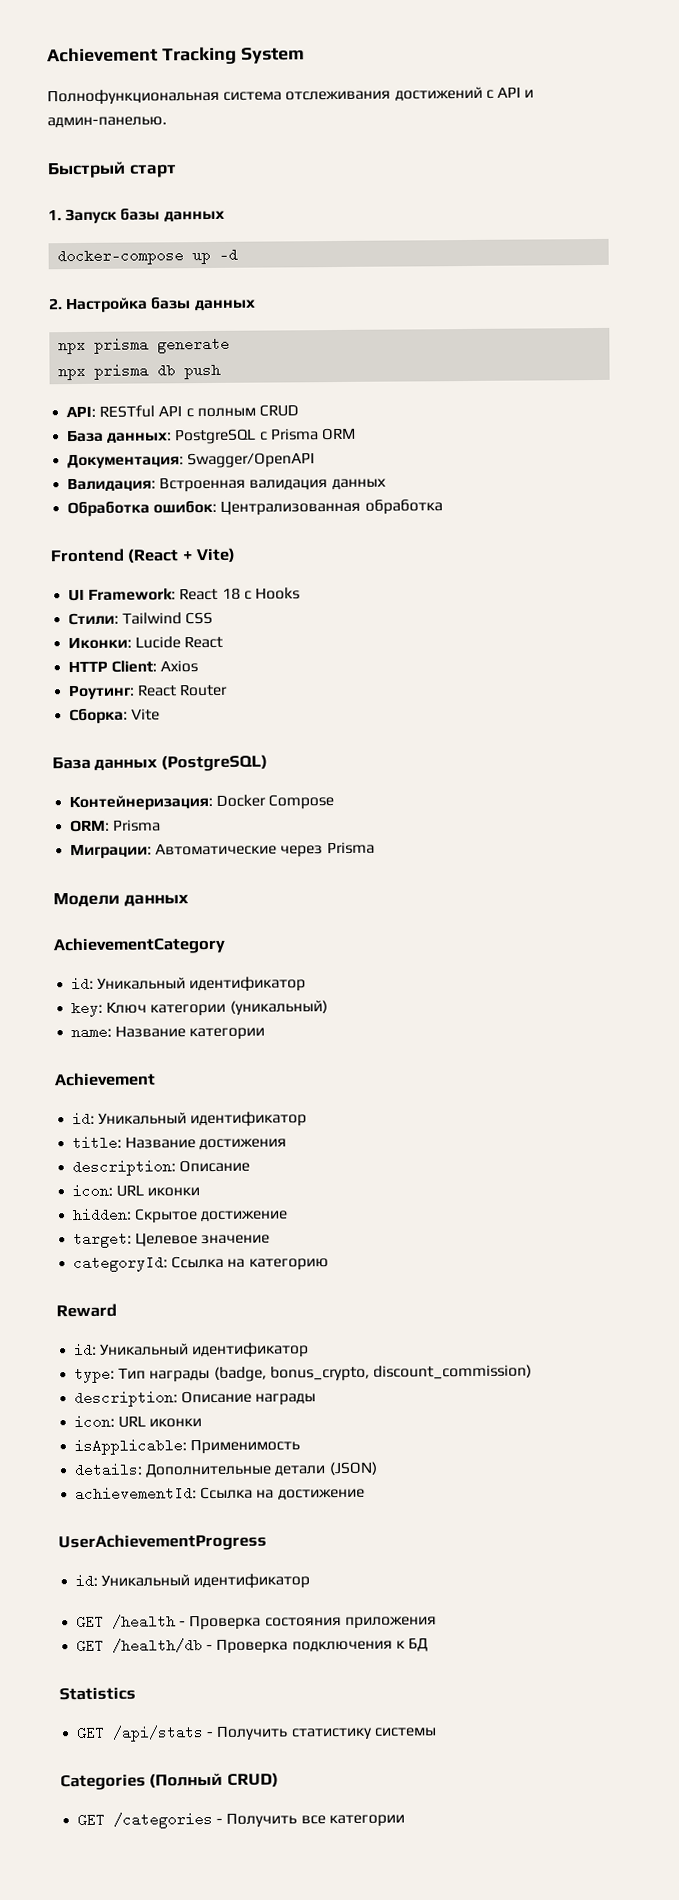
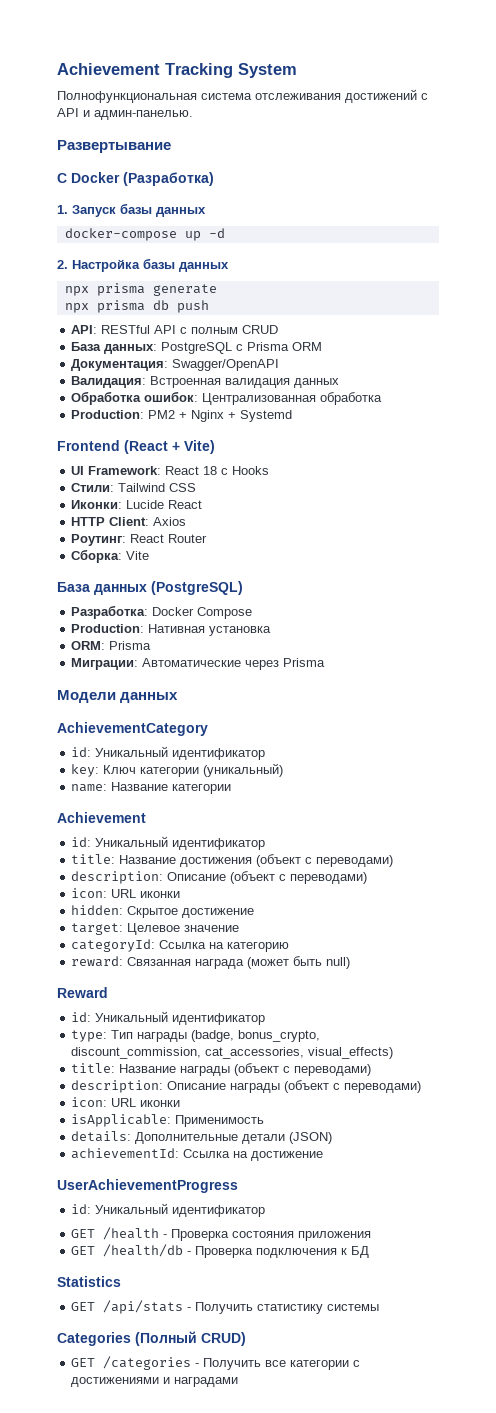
- Быстрый старт
+ Развертывание
+ С Docker (Разработка)
+ Production: PM2 + Nginx + Systemd
- Контейнеризация: Docker Compose
+ Разработка: Docker Compose
+ Production: Нативная установка
- title: Название достижения
- description: Описание
+ title: Название достижения (объект с переводами)
+ description: Описание (объект с переводами)
+ reward: Связанная награда (может быть null)
- type: Тип награды (badge, bonus_crypto, discount_commission)
+ type: Тип награды (badge, bonus_crypto, discount_commission, cat_accessories, visual_effects)
+ title: Название награды (объект с переводами)
- description: Описание награды
+ description: Описание награды (объект с переводами)
- GET /categories - Получить все категории
+ GET /categories - Получить все категории с достижениями и наградами

